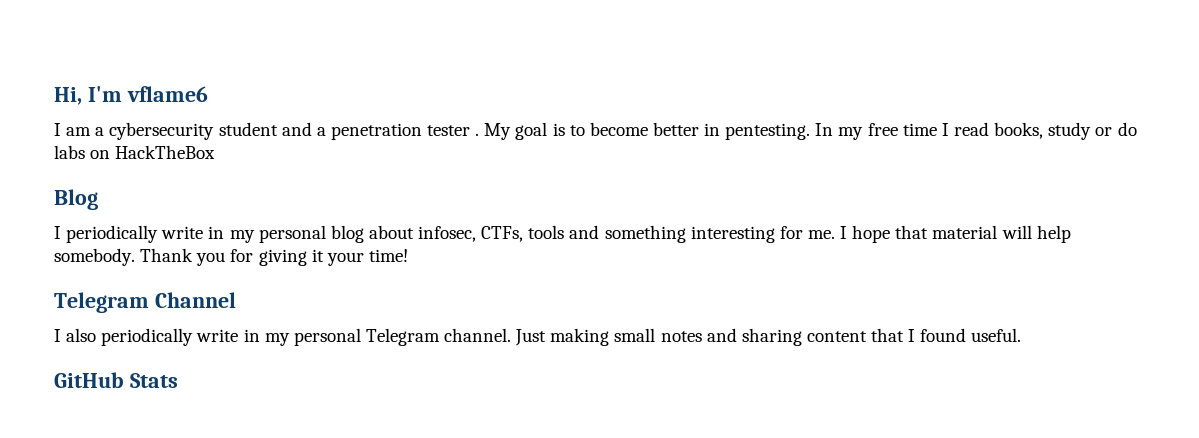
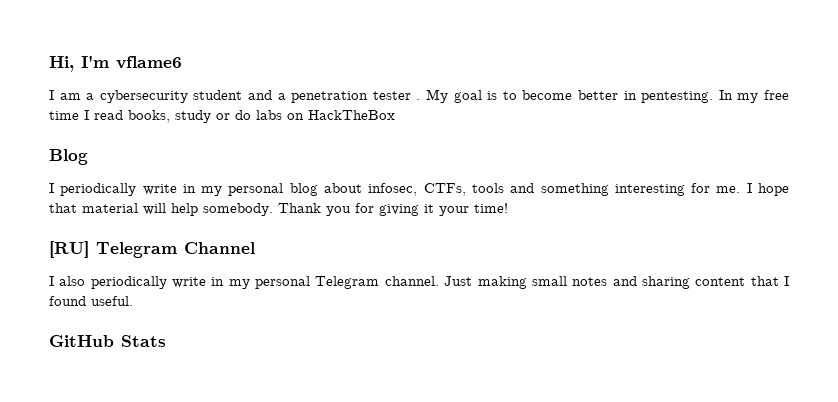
- Telegram Channel
+ [RU] Telegram Channel

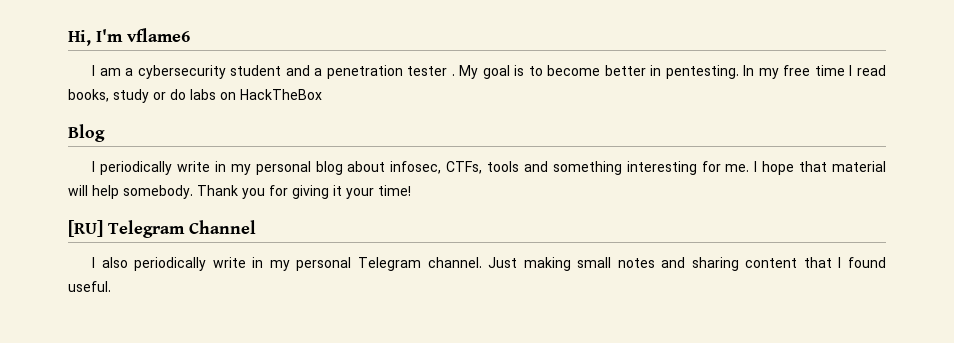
- GitHub Stats

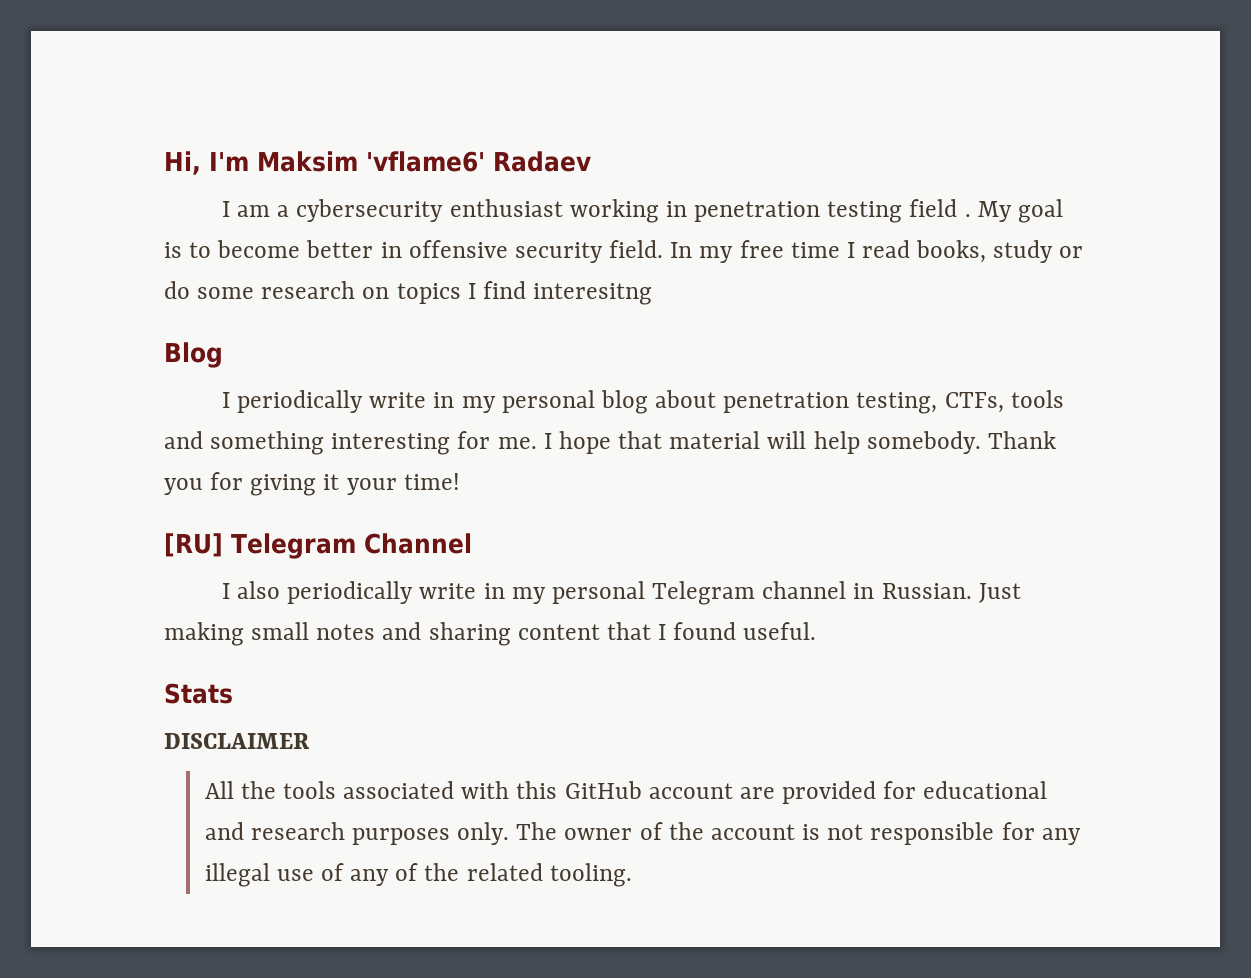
- Hi, I'm vflame6
+ Hi, I'm Maksim 'vflame6' Radaev
- I am a cybersecurity student and a penetration tester .
+ I am a cybersecurity enthusiast working in penetration testing field .
- My goal is to become better in pentesting.
+ My goal is to become better in offensive security field.
- In my free time I read books, study or do labs on HackTheBox
+ In my free time I read books, study or do some research on topics I find interesitng
- I periodically write in my personal blog about infosec, CTFs, tools and something interesting for me.
+ I periodically write in my personal blog about penetration testing, CTFs, tools and something interesting for me.
- I also periodically write in my personal Telegram channel.
+ I also periodically write in my personal Telegram channel in Russian.
+ Stats
+ DISCLAIMER
+ All the tools associated with this GitHub account are provided for educational and research purposes only. The owner of the account is not responsible for any illegal use of any of the related tooling.

